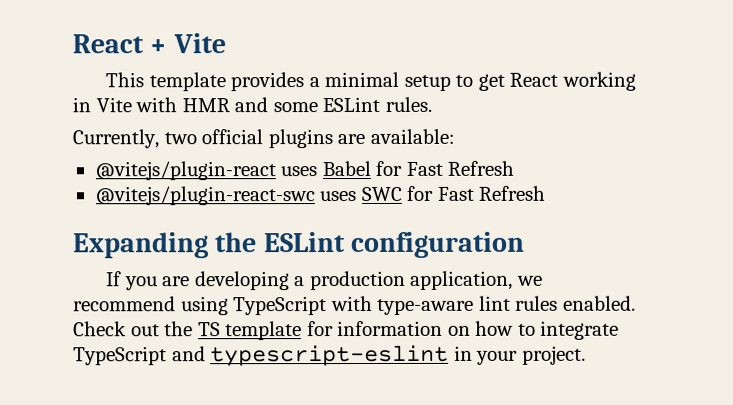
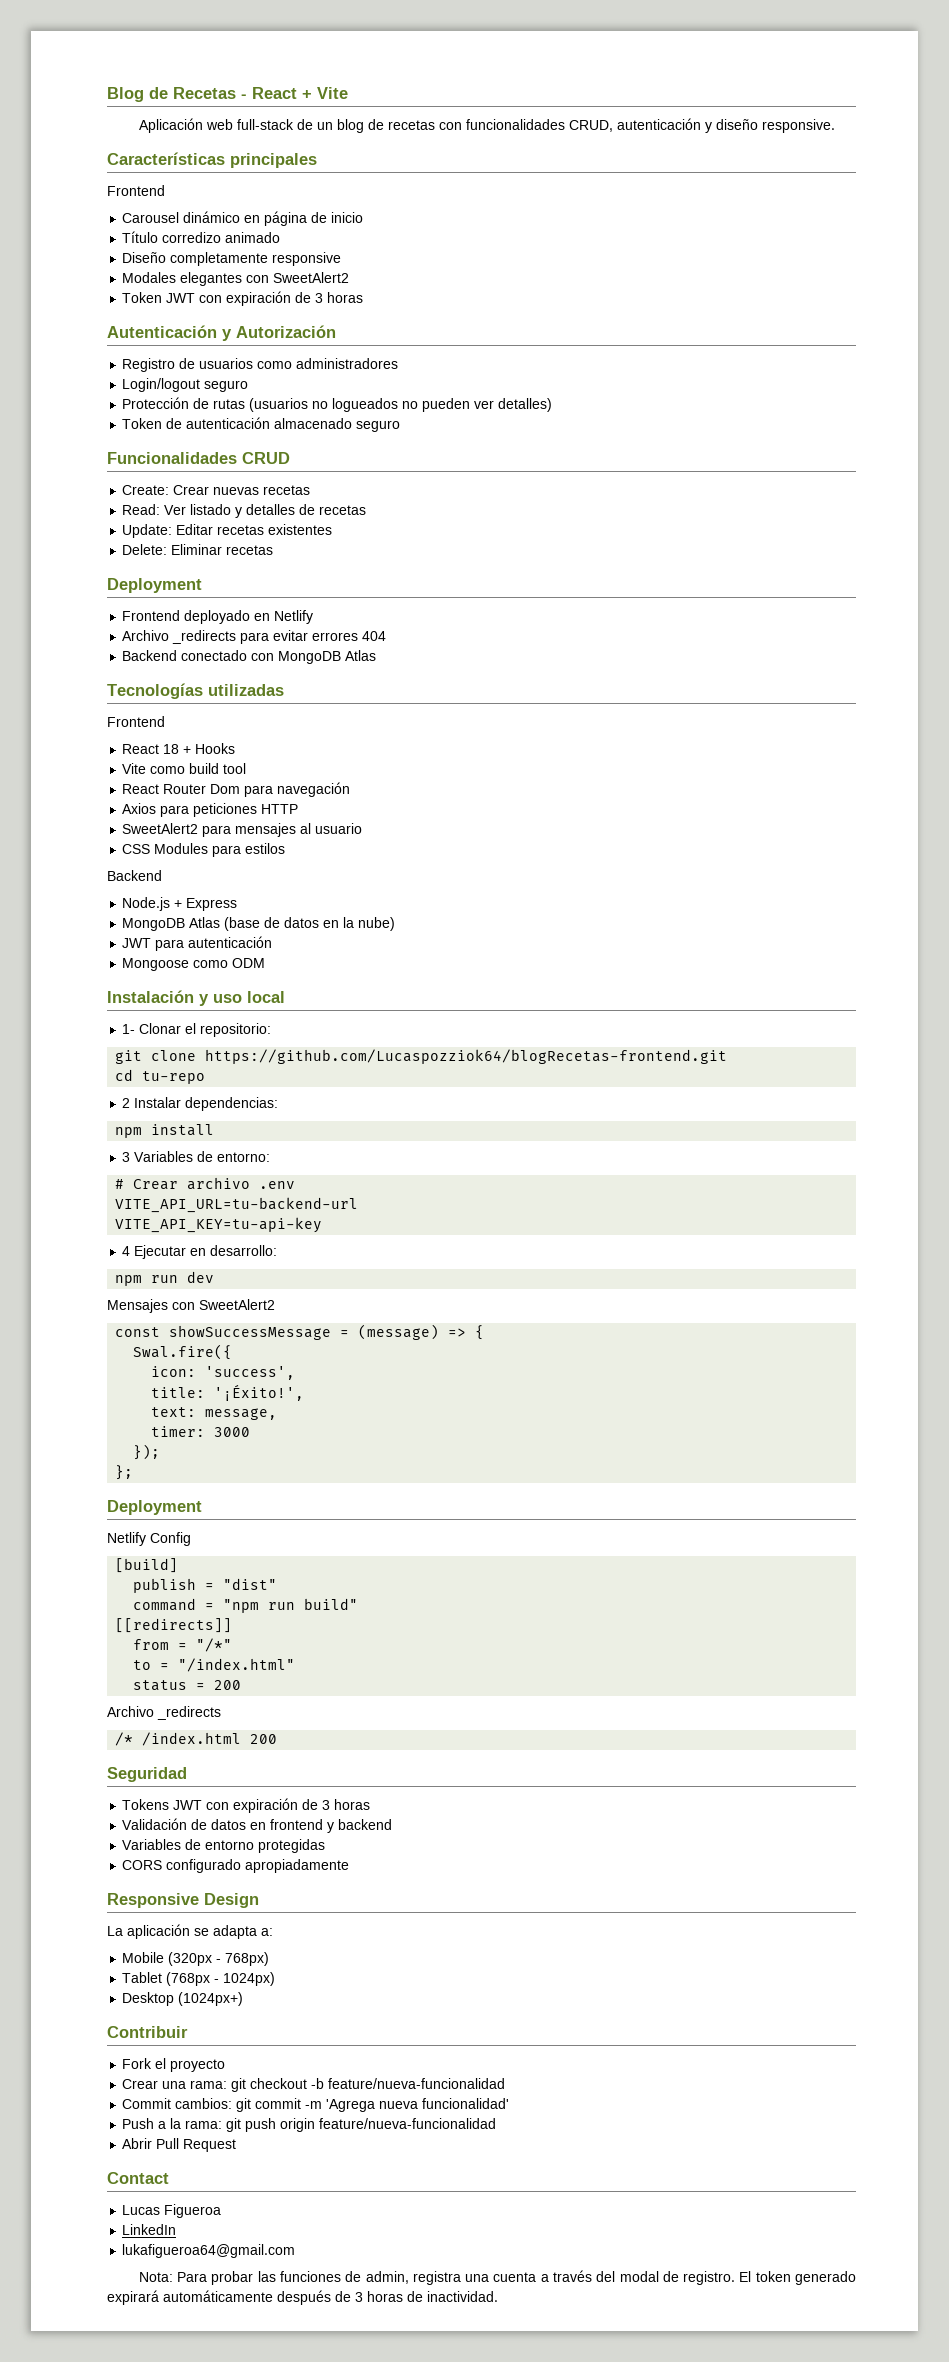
- React + Vite
+ Blog de Recetas - React + Vite
- This template provides a minimal setup to get React working in Vite with HMR and some ESLint rules.
- Currently, two official plugins are available:
- @vitejs/plugin-react uses Babel for Fast Refresh
- @vitejs/plugin-react-swc uses SWC for Fast Refresh
- Expanding the ESLint configuration
- If you are developing a production application, we recommend using TypeScript with type-aware lint rules enabled. Check out the TS template for information on how to integrate TypeScript and typescript-eslint in your project.
+ Aplicación web full-stack de un blog de recetas con funcionalidades CRUD, autenticación y diseño responsive.
+ Características principales
+ Frontend
+ Carousel dinámico en página de inicio
+ Título corredizo animado
+ Diseño completamente responsive
+ Modales elegantes con SweetAlert2
+ Token JWT con expiración de 3 horas
+ Autenticación y Autorización
+ Registro de usuarios como administradores
+ Login/logout seguro
+ Protección de rutas (usuarios no logueados no pueden ver detalles)
+ Token de autenticación almacenado seguro
+ Funcionalidades CRUD
+ Create: Crear nuevas recetas
+ Read: Ver listado y detalles de recetas
+ Update: Editar recetas existentes
+ Delete: Eliminar recetas
+ Deployment
+ Frontend deployado en Netlify
+ Archivo _redirects para evitar errores 404
+ Backend conectado con MongoDB Atlas
+ Tecnologías utilizadas
+ Frontend
+ React 18 + Hooks
+ Vite como build tool
+ React Router Dom para navegación
+ Axios para peticiones HTTP
+ SweetAlert2 para mensajes al usuario
+ CSS Modules para estilos
+ Backend
+ Node.js + Express
+ MongoDB Atlas (base de datos en la nube)
+ JWT para autenticación
+ Mongoose como ODM
+ Instalación y uso local
+ 1- Clonar el repositorio:
+ git clone https://github.com/Lucaspozziok64/blogRecetas-frontend.git
+ cd tu-repo
+ 2 Instalar dependencias:
+ npm install
+ 3 Variables de entorno:
+ # Crear archivo .env
+ VITE_API_URL=tu-backend-url
+ VITE_API_KEY=tu-api-key
+ 4 Ejecutar en desarrollo:
+ npm run dev
+ Mensajes con SweetAlert2
+ const showSuccessMessage = (message) => {
+ Swal.fire({
+ icon: 'success',
+ title: '¡Éxito!',
+ text: message,
+ timer: 3000
+ });
+ };
+ Deployment
+ Netlify Config
+ [build]
+ publish = "dist"
+ command = "npm run build"
+ [[redirects]]
+ from = "/*"
+ to = "/index.html"
+ status = 200
+ Archivo _redirects
+ /* /index.html 200
+ Seguridad
+ Tokens JWT con expiración de 3 horas
+ Validación de datos en frontend y backend
+ Variables de entorno protegidas
+ CORS configurado apropiadamente
+ Responsive Design
+ La aplicación se adapta a:
+ Mobile (320px - 768px)
+ Tablet (768px - 1024px)
+ Desktop (1024px+)
+ Contribuir
+ Fork el proyecto
+ Crear una rama: git checkout -b feature/nueva-funcionalidad
+ Commit cambios: git commit -m 'Agrega nueva funcionalidad'
+ Push a la rama: git push origin feature/nueva-funcionalidad
+ Abrir Pull Request
+ Contact
+ Lucas Figueroa
+ LinkedIn
+ lukafigueroa64@gmail.com
+ Nota: Para probar las funciones de admin, registra una cuenta a través del modal de registro. El token generado expirará automáticamente después de 3 horas de inactividad.

